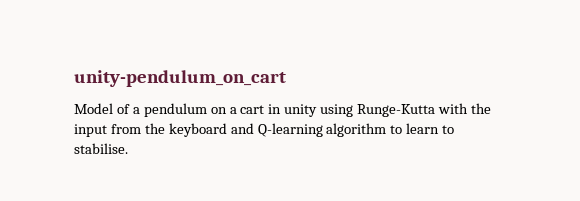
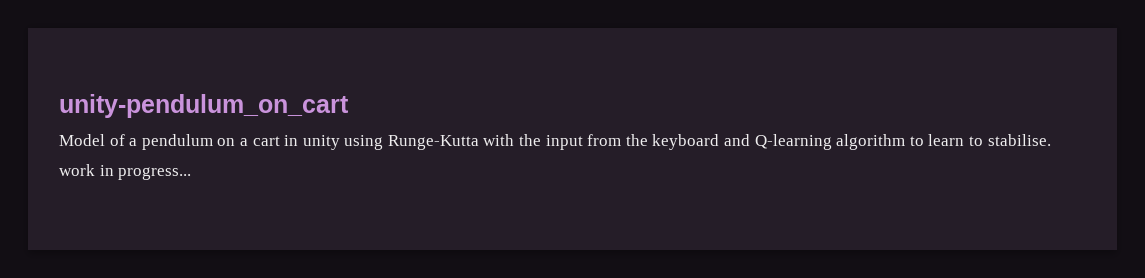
+ work in progress...

